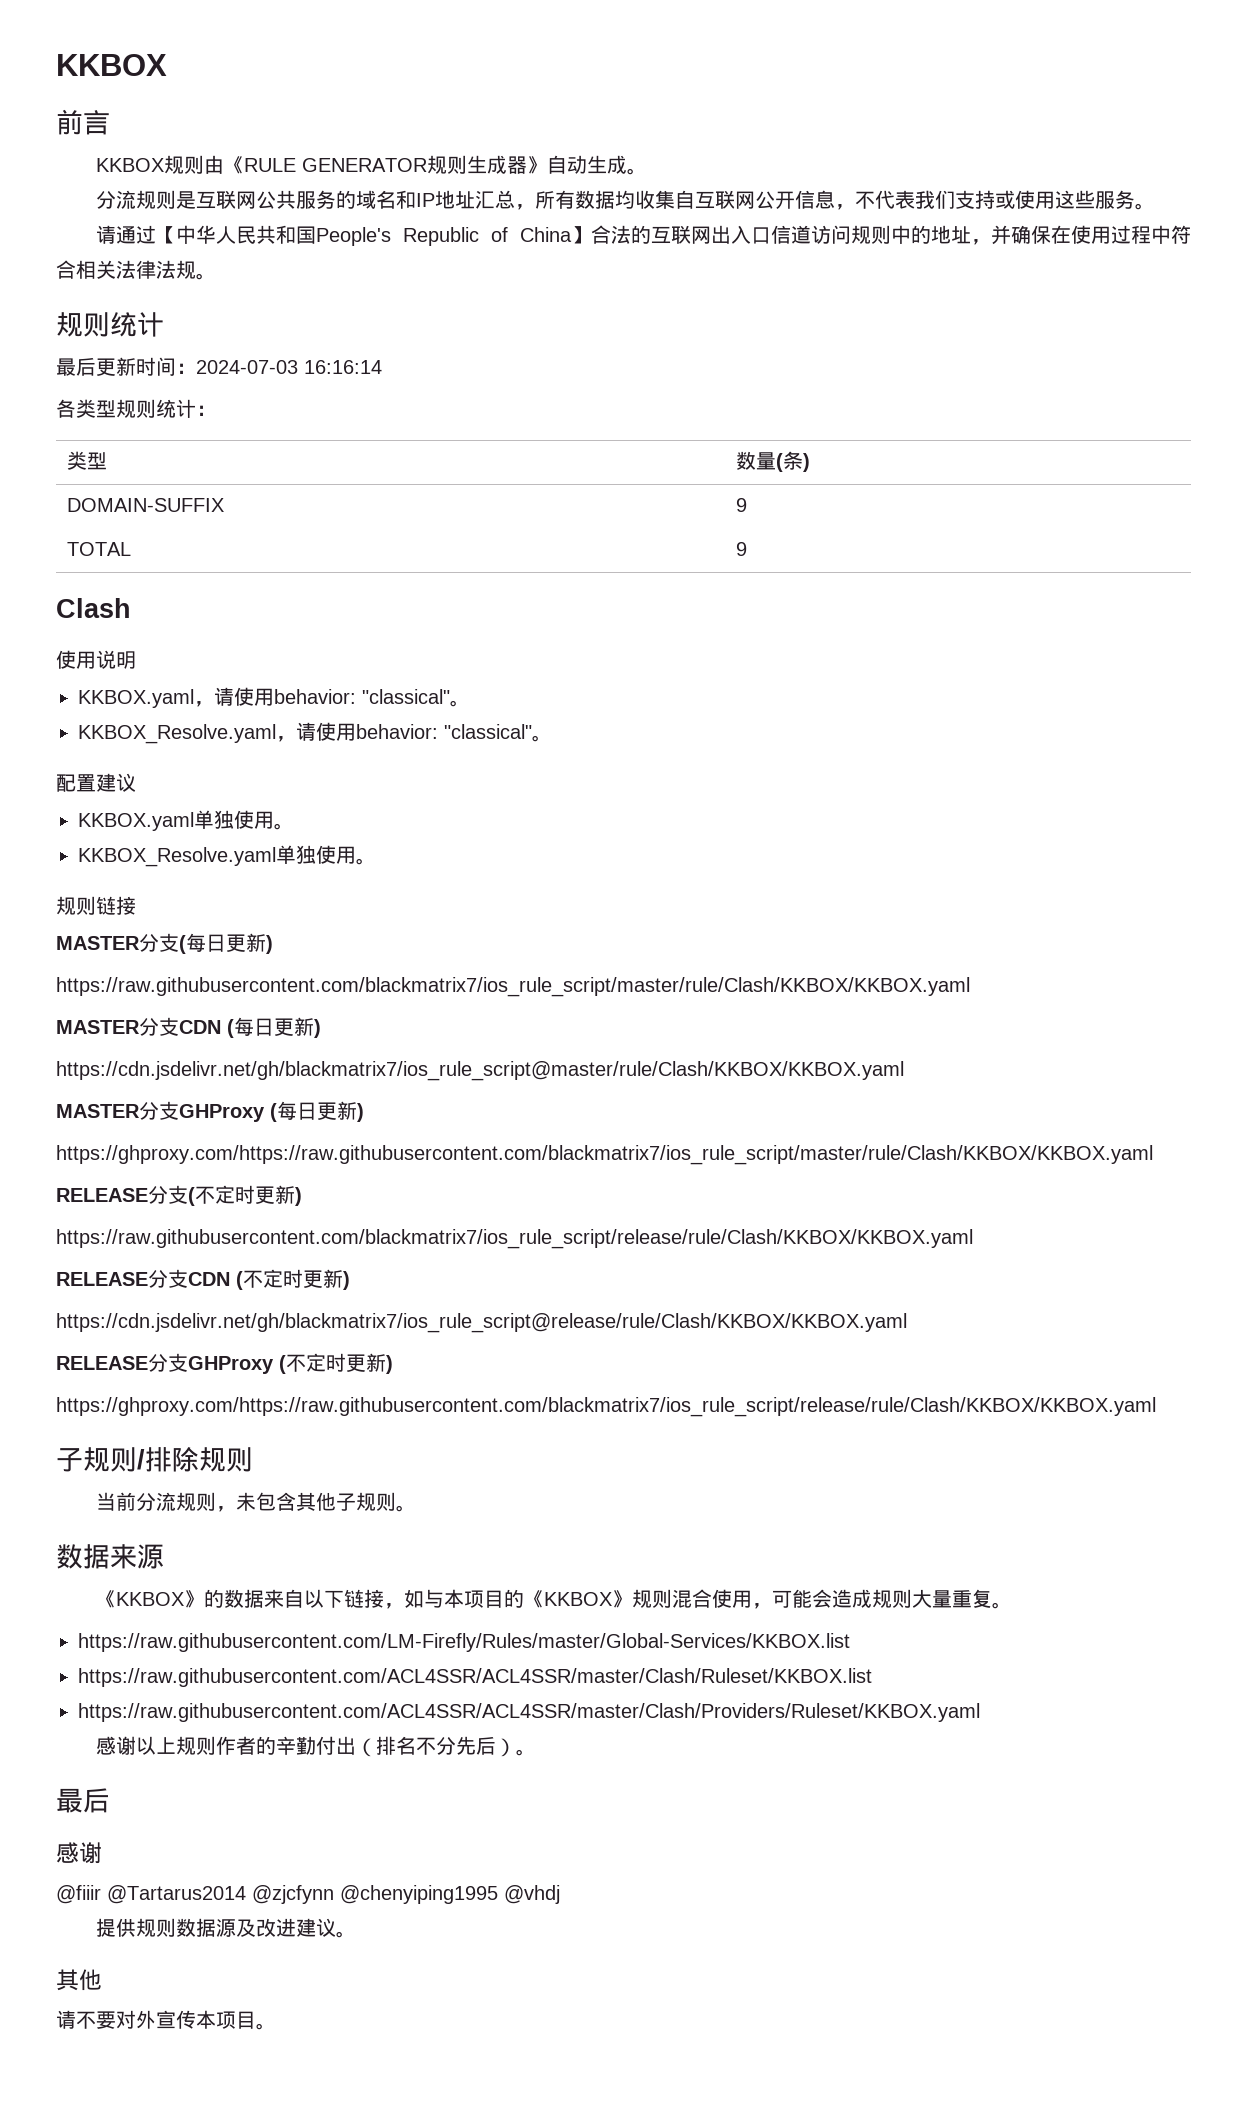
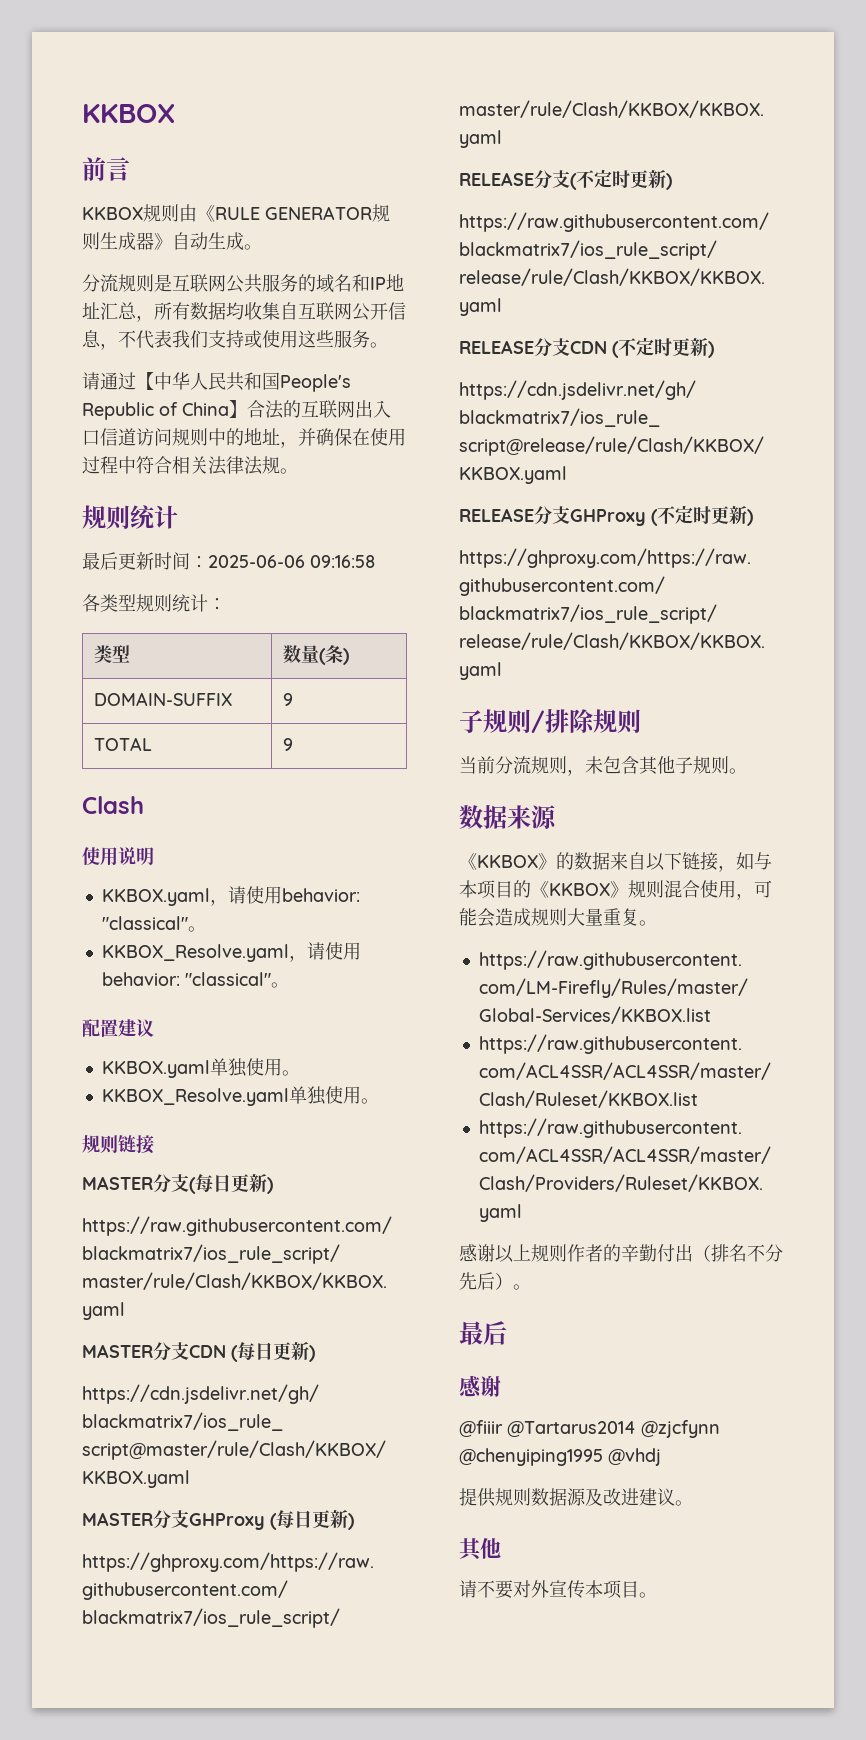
- 最后更新时间：2024-07-03 16:16:14
+ 最后更新时间：2025-06-06 09:16:58

